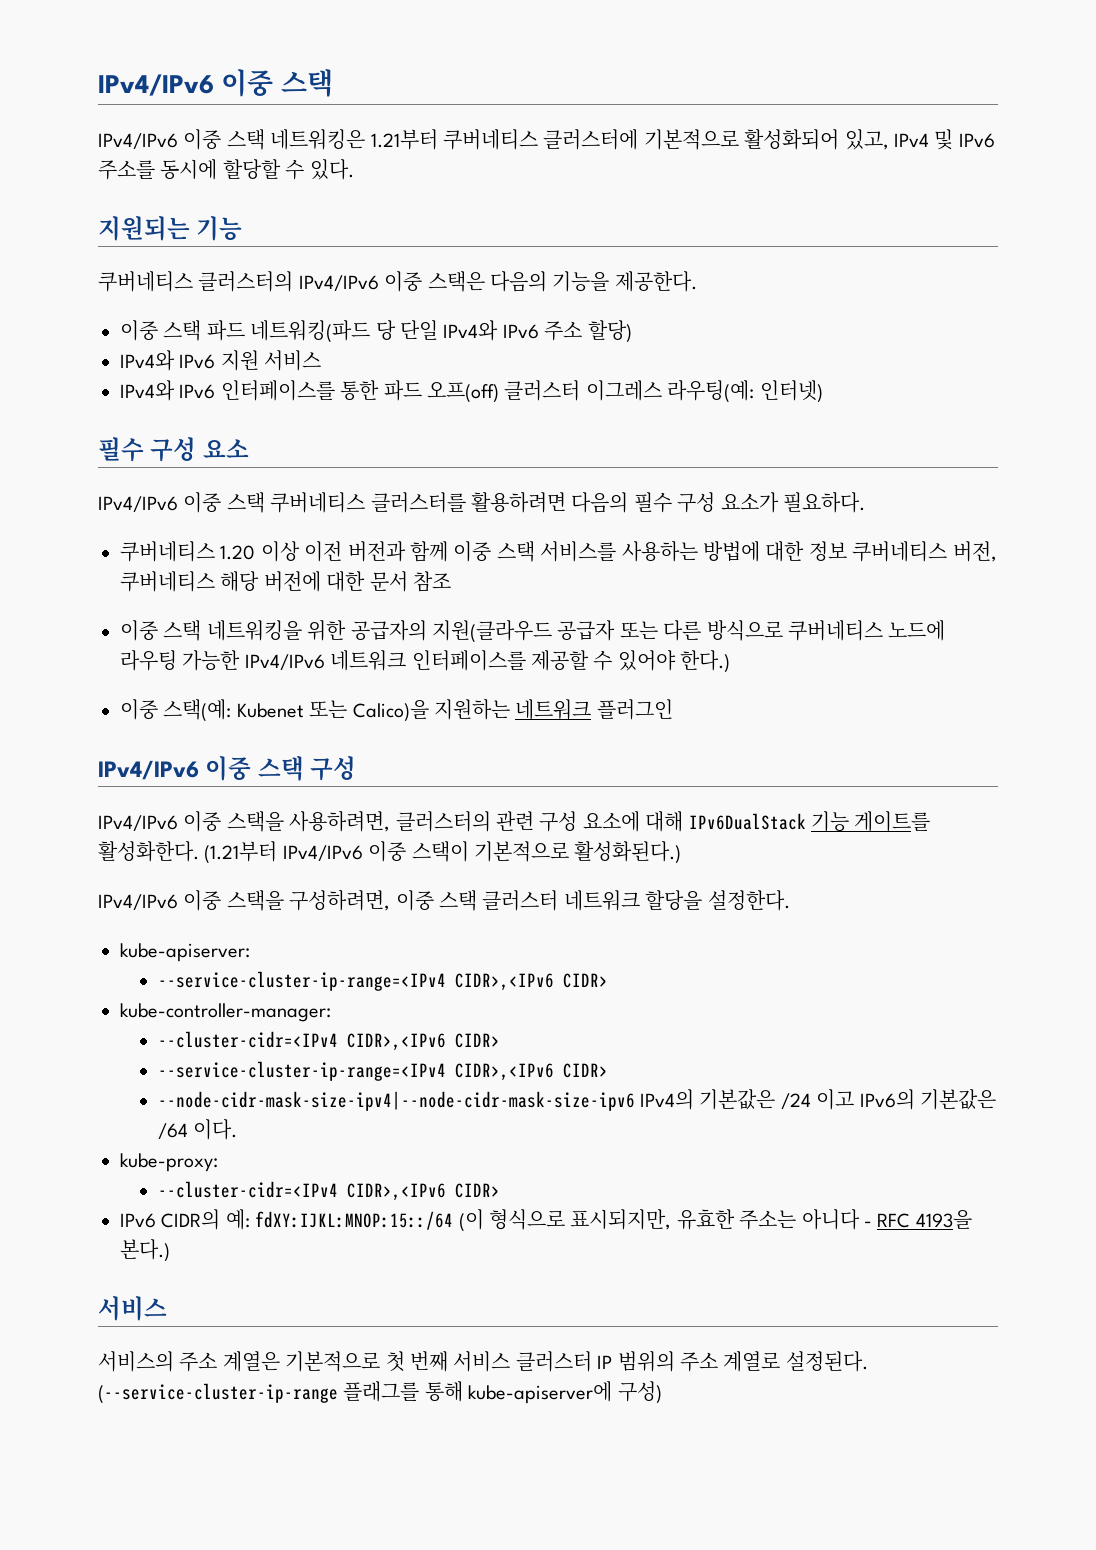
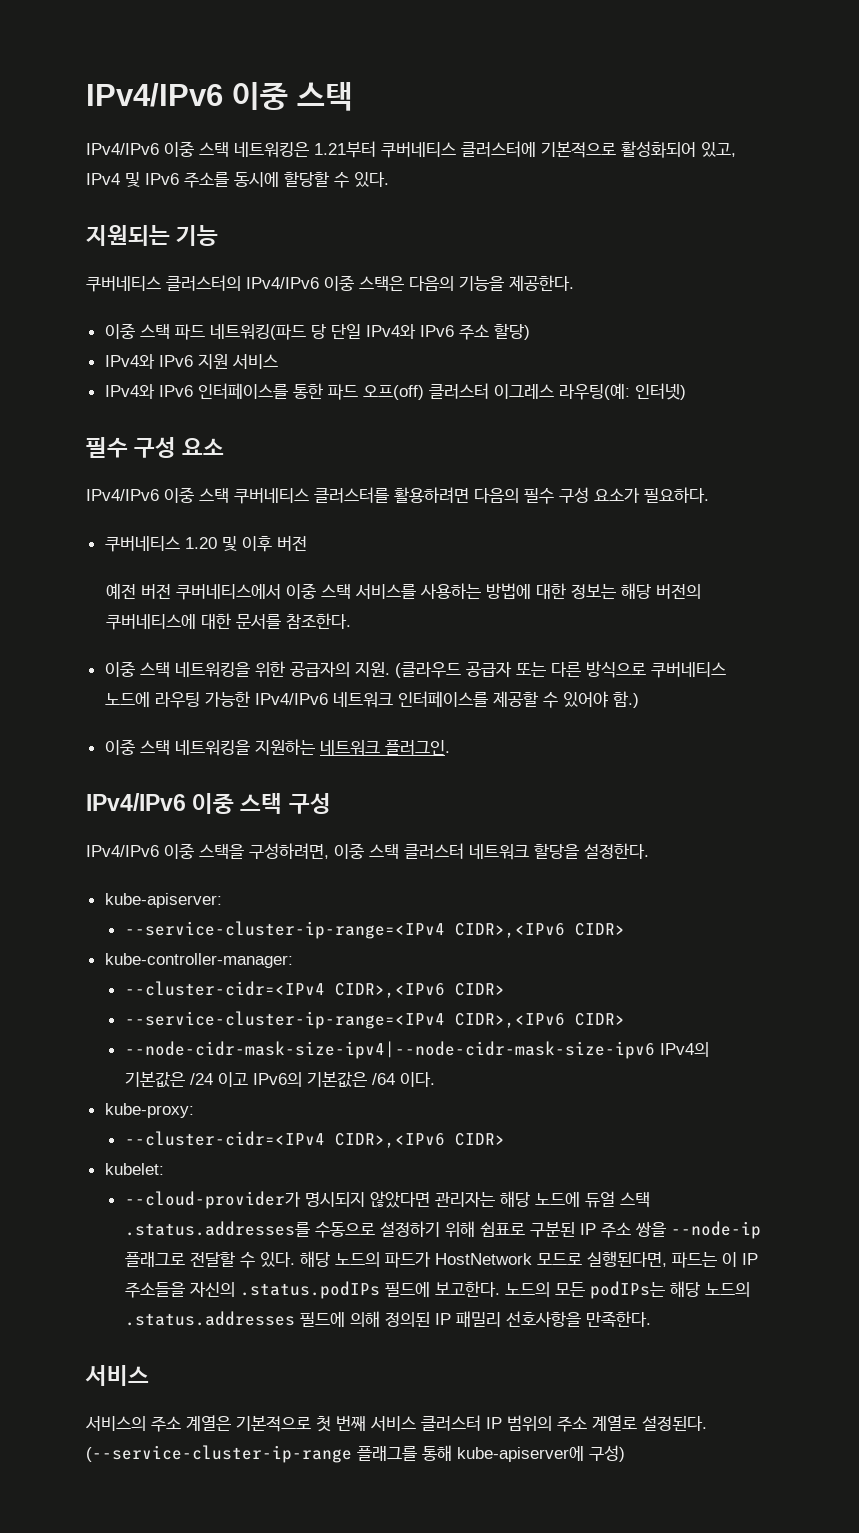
- 쿠버네티스 1.20 이상 이전 버전과 함께 이중 스택 서비스를 사용하는 방법에 대한 정보 쿠버네티스 버전, 쿠버네티스 해당 버전에 대한 문서 참조
+ 쿠버네티스 1.20 및 이후 버전
+ 예전 버전 쿠버네티스에서 이중 스택 서비스를 사용하는 방법에 대한 정보는 해당 버전의 쿠버네티스에 대한 문서를 참조한다.
- 이중 스택 네트워킹을 위한 공급자의 지원(클라우드 공급자 또는 다른 방식으로 쿠버네티스 노드에 라우팅 가능한 IPv4/IPv6 네트워크 인터페이스를 제공할 수 있어야 한다.)
- 이중 스택(예: Kubenet 또는 Calico)을 지원하는 네트워크 플러그인
+ 이중 스택 네트워킹을 위한 공급자의 지원. (클라우드 공급자 또는 다른 방식으로 쿠버네티스 노드에 라우팅 가능한 IPv4/IPv6 네트워크 인터페이스를 제공할 수 있어야 함.)
+ 이중 스택 네트워킹을 지원하는 네트워크 플러그인.
- IPv4/IPv6 이중 스택을 사용하려면, 클러스터의 관련 구성 요소에 대해 IPv6DualStack 기능 게이트를 활성화한다. (1.21부터 IPv4/IPv6 이중 스택이 기본적으로 활성화된다.)
- IPv6 CIDR의 예: fdXY:IJKL:MNOP:15::/64 (이 형식으로 표시되지만, 유효한 주소는 아니다 - RFC 4193을 본다.)
+ kubelet:
+ --cloud-provider가 명시되지 않았다면 관리자는 해당 노드에 듀얼 스택 .status.addresses를 수동으로 설정하기 위해 쉼표로 구분된 IP 주소 쌍을 --node-ip 플래그로 전달할 수 있다. 해당 노드의 파드가 HostNetwork 모드로 실행된다면, 파드는 이 IP 주소들을 자신의 .status.podIPs 필드에 보고한다. 노드의 모든 podIPs는 해당 노드의 .status.addresses 필드에 의해 정의된 IP 패밀리 선호사항을 만족한다.

